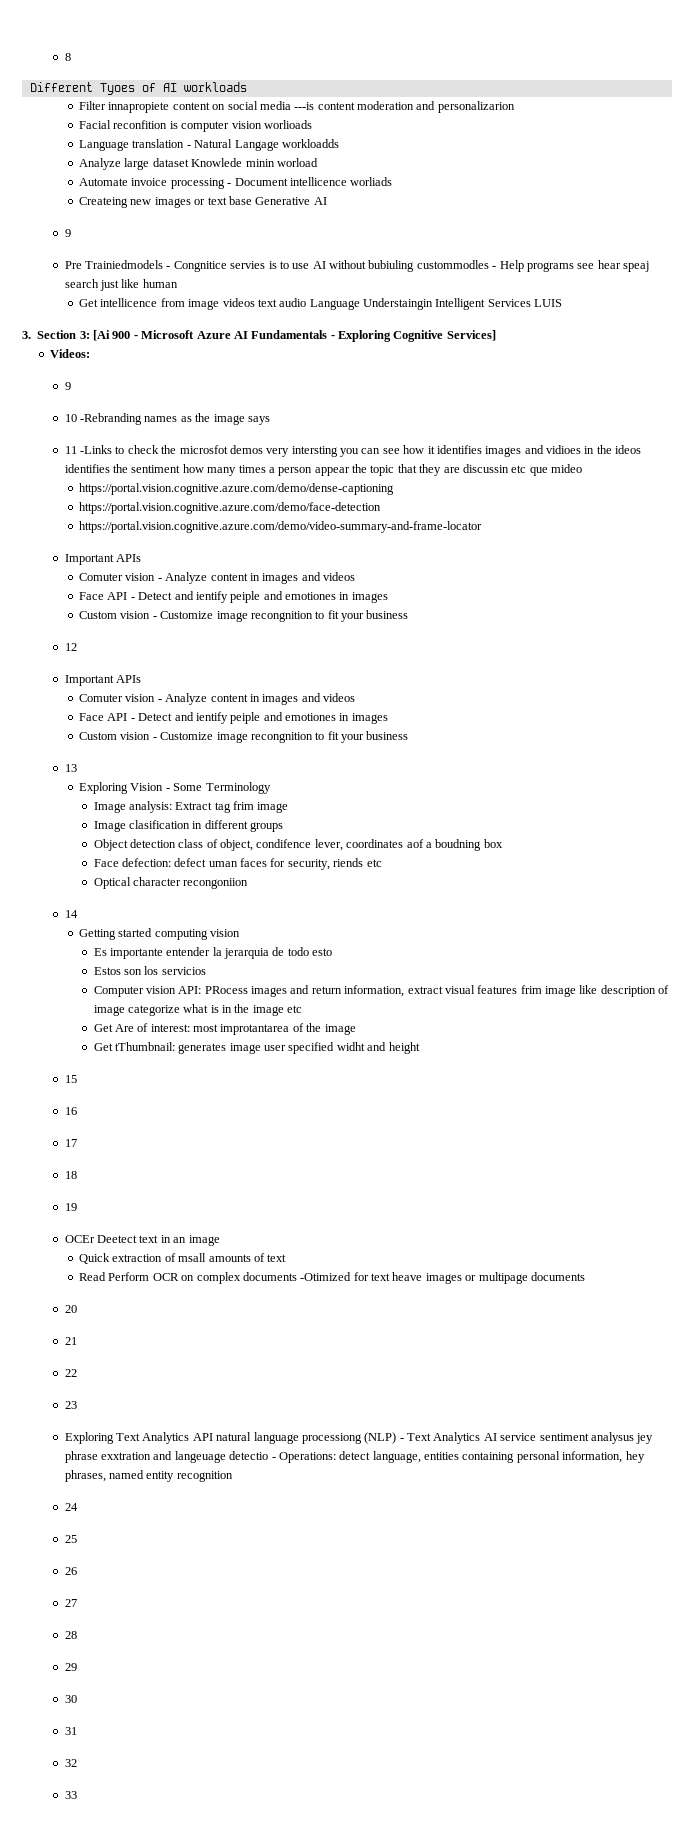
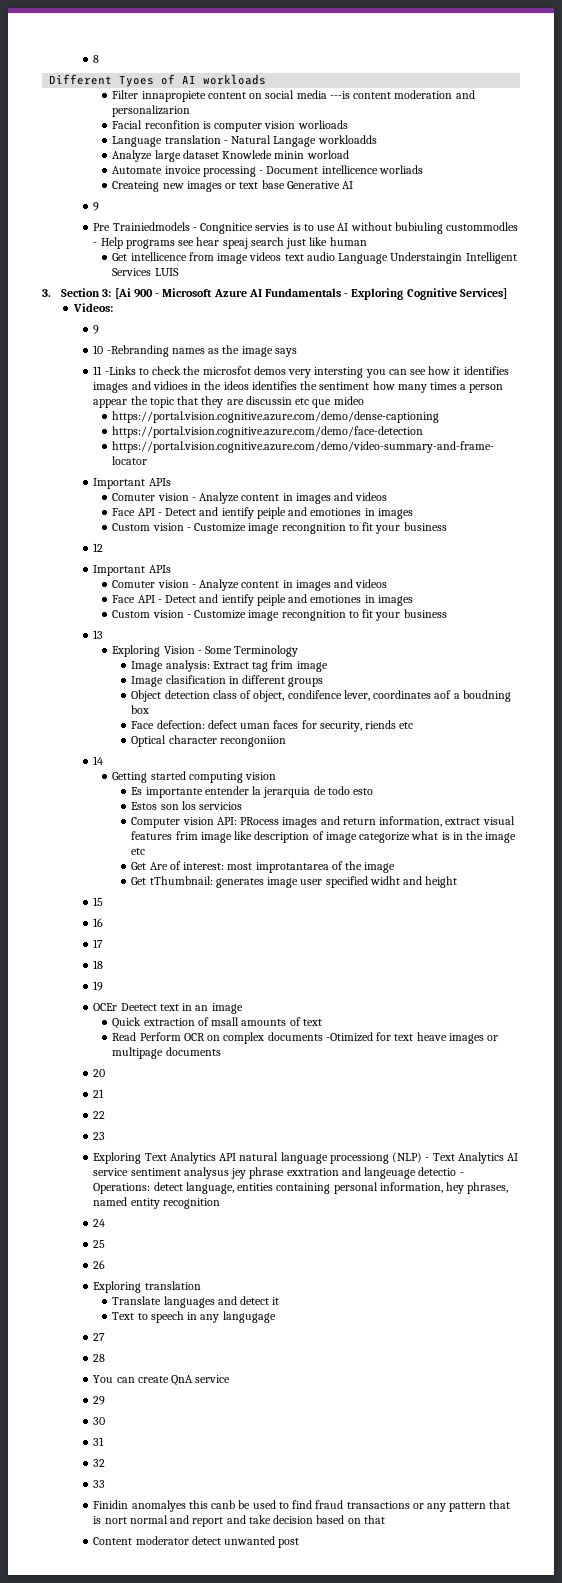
+ Exploring translation
+ Translate languages and detect it
+ Text to speech in any langugage
  27
  28
+ You can create QnA service
+ Finidin anomalyes this canb be used to find fraud transactions or any pattern that is nort normal and report and take decision based on that
+ Content moderator detect unwanted post

